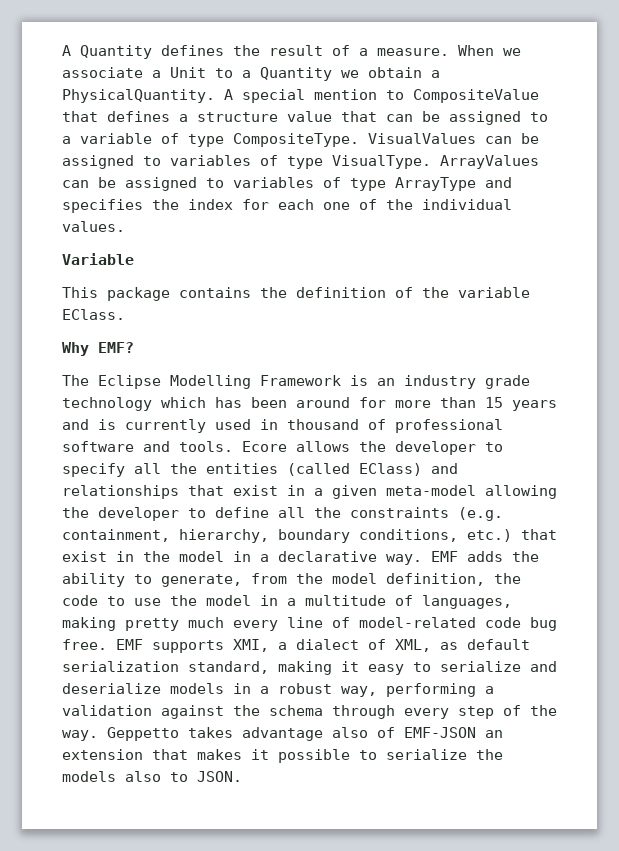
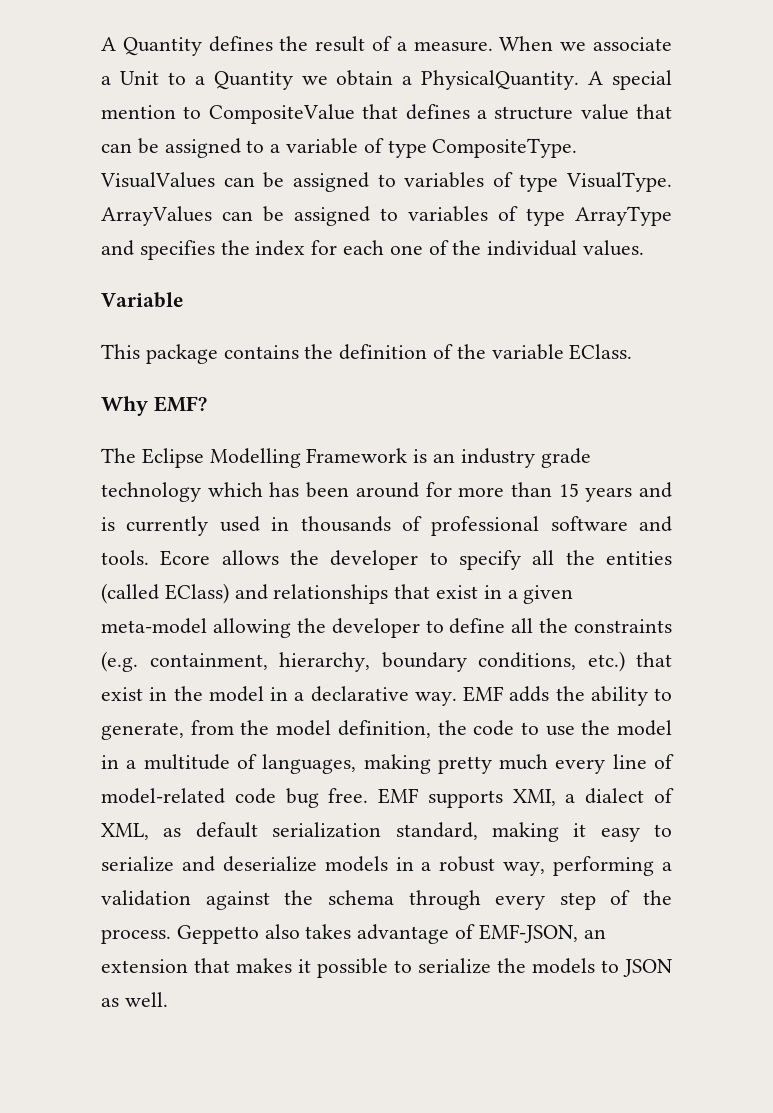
- The Eclipse Modelling Framework is an industry grade technology which has been around for more than 15 years and is currently used in thousand of professional software and tools.
+ The Eclipse Modelling Framework is an industry grade technology which has been around for more than 15 years and is currently used in thousands of professional software and tools.
- EMF supports XMI, a dialect of XML, as default serialization standard, making it easy to serialize and deserialize models in a robust way, performing a validation against the schema through every step of the way. Geppetto takes advantage also of EMF-JSON an extension that makes it possible to serialize the models also to JSON.
+ EMF supports XMI, a dialect of XML, as default serialization standard, making it easy to serialize and deserialize models in a robust way, performing a validation against the schema through every step of the process. Geppetto also takes advantage of EMF-JSON, an extension that makes it possible to serialize the models to JSON as well.

